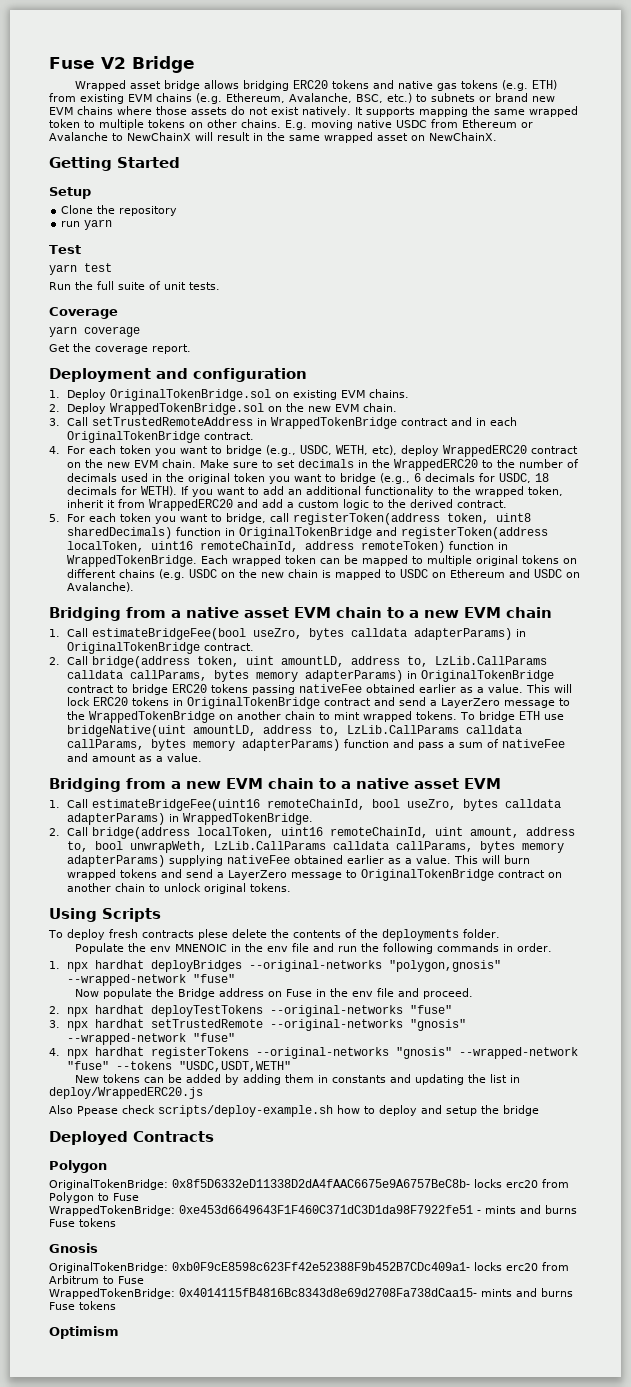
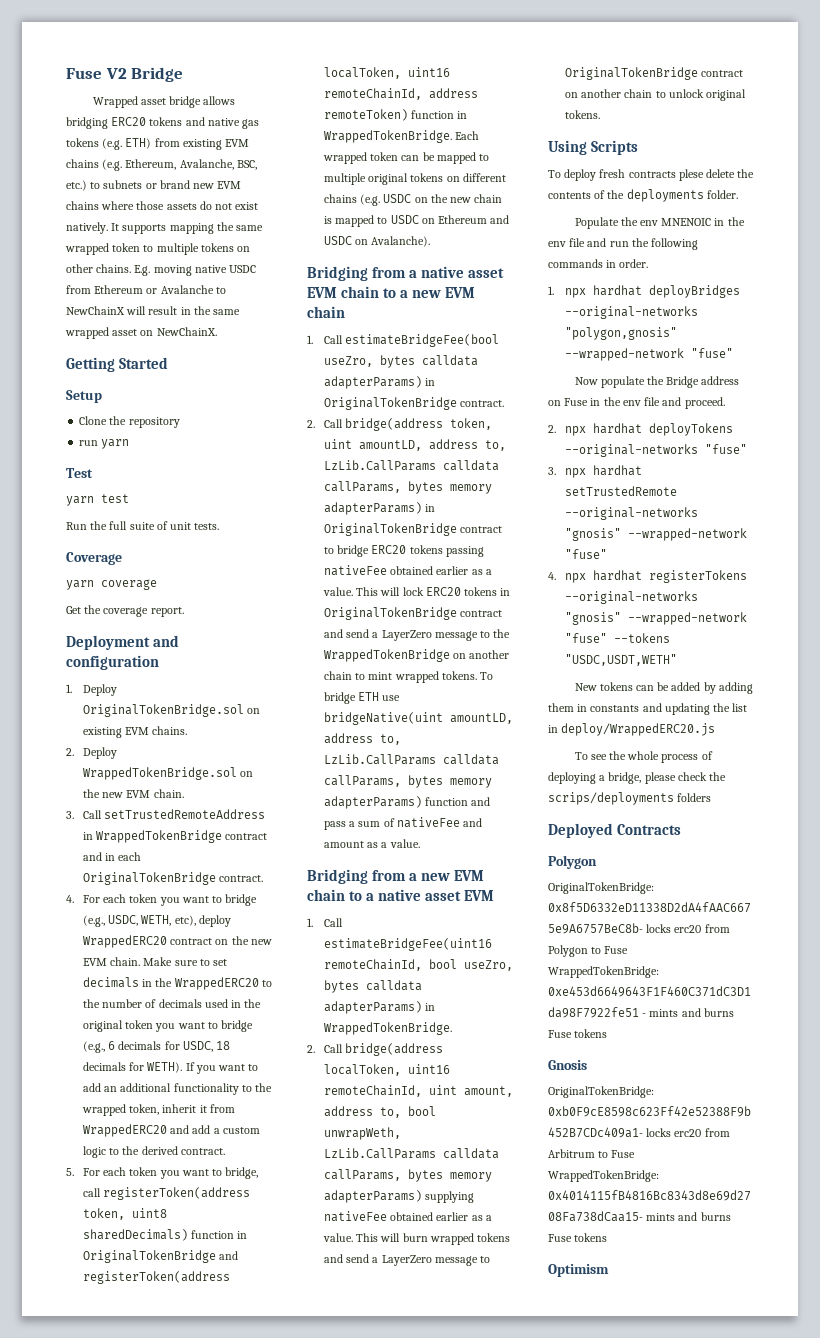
- 2. npx hardhat deployTestTokens --original-networks "fuse"
+ 2. npx hardhat deployTokens --original-networks "fuse"
- Also Ppease check scripts/deploy-example.sh how to deploy and setup the bridge
+ To see the whole process of deploying a bridge, please check the scrips/deployments folders

